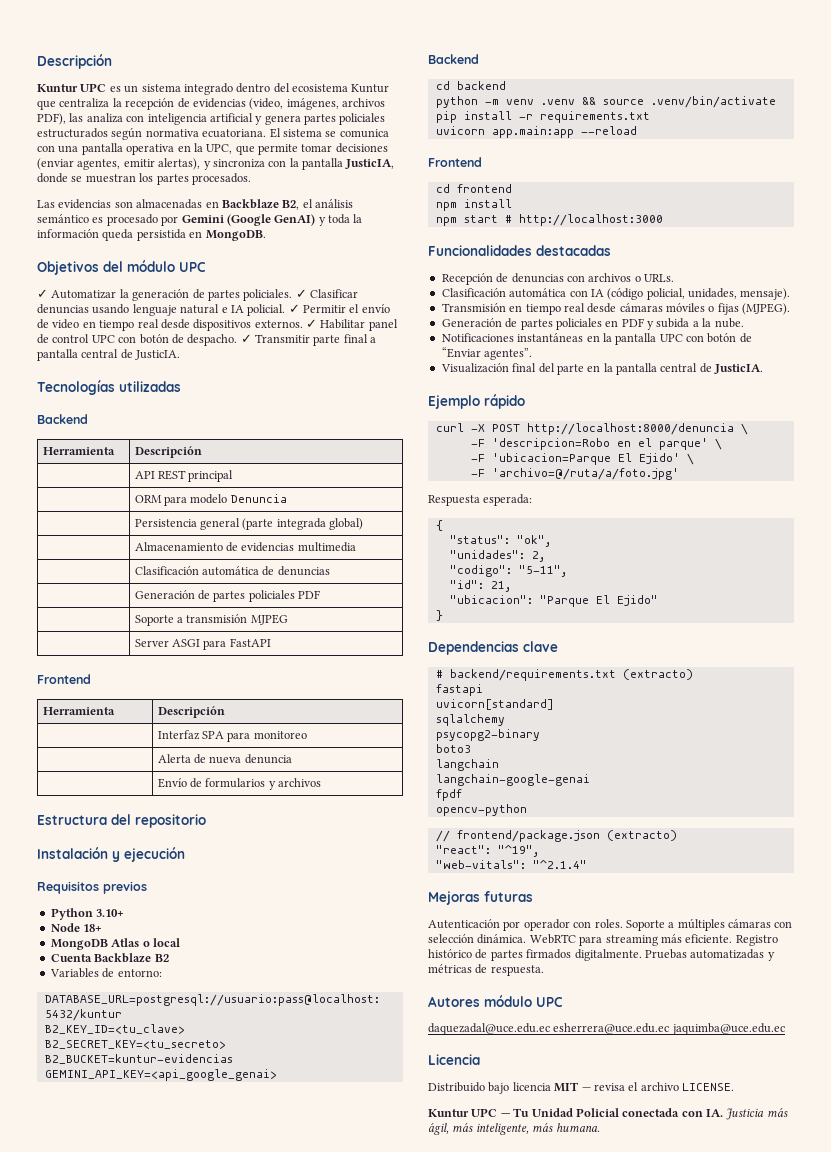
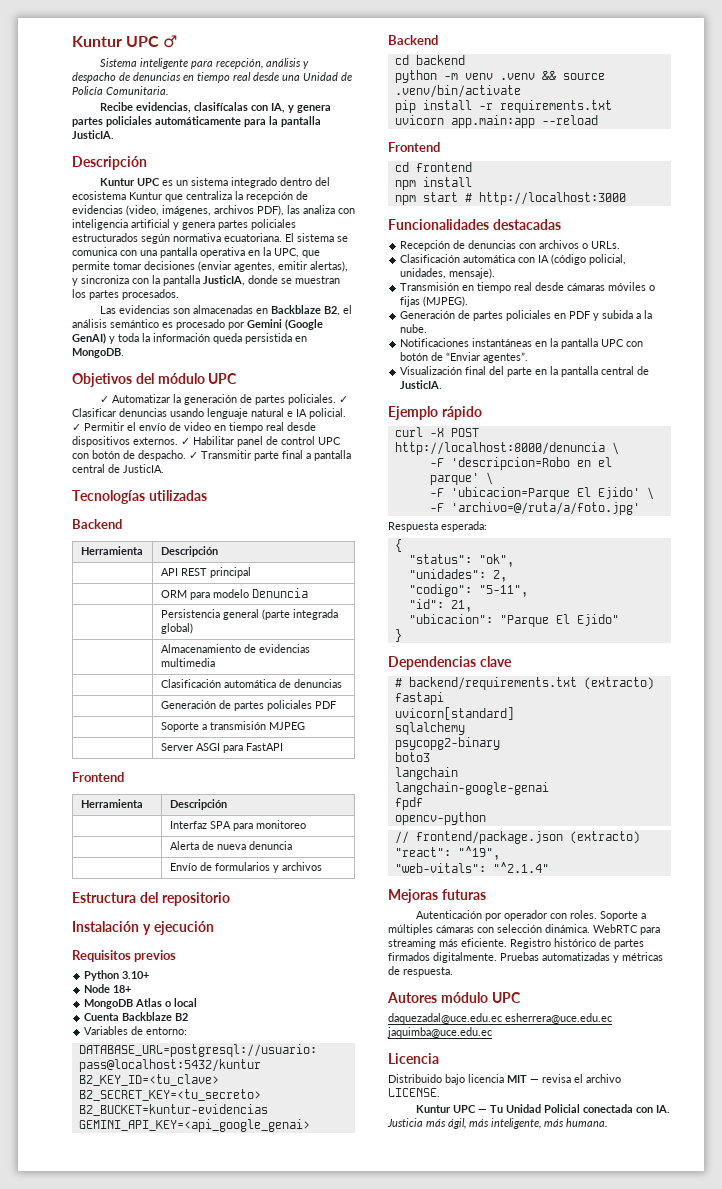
+ Kuntur UPC ♂
+ Sistema inteligente para recepción, análisis y despacho de denuncias en tiempo real desde una Unidad de Policía Comunitaria.
+ Recibe evidencias, clasifícalas con IA, y genera partes policiales automáticamente para la pantalla JusticIA.

